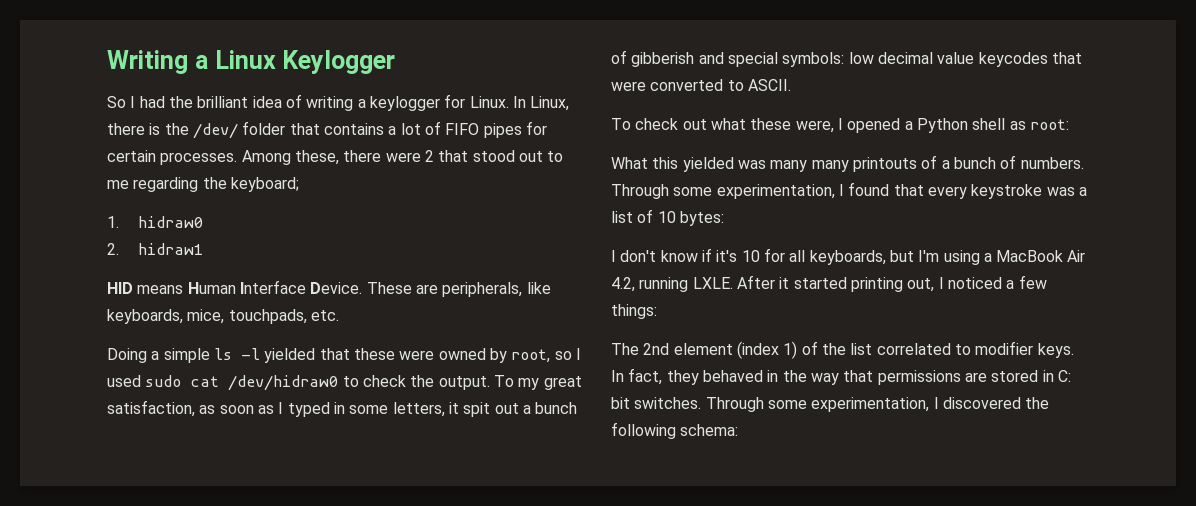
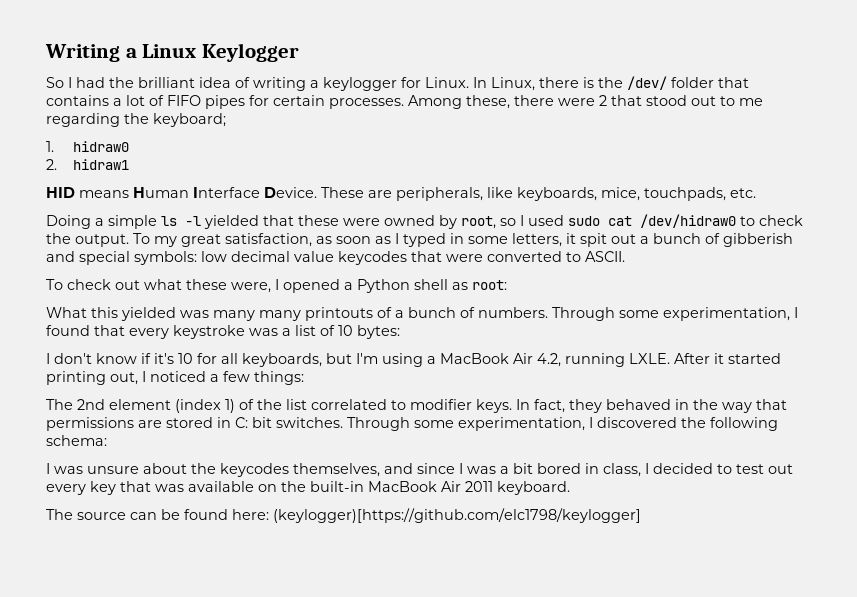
+ I was unsure about the keycodes themselves, and since I was a bit bored in class, I decided to test out every key that was available on the built-in MacBook Air 2011 keyboard.
+ The source can be found here: (keylogger)[https://github.com/elc1798/keylogger]

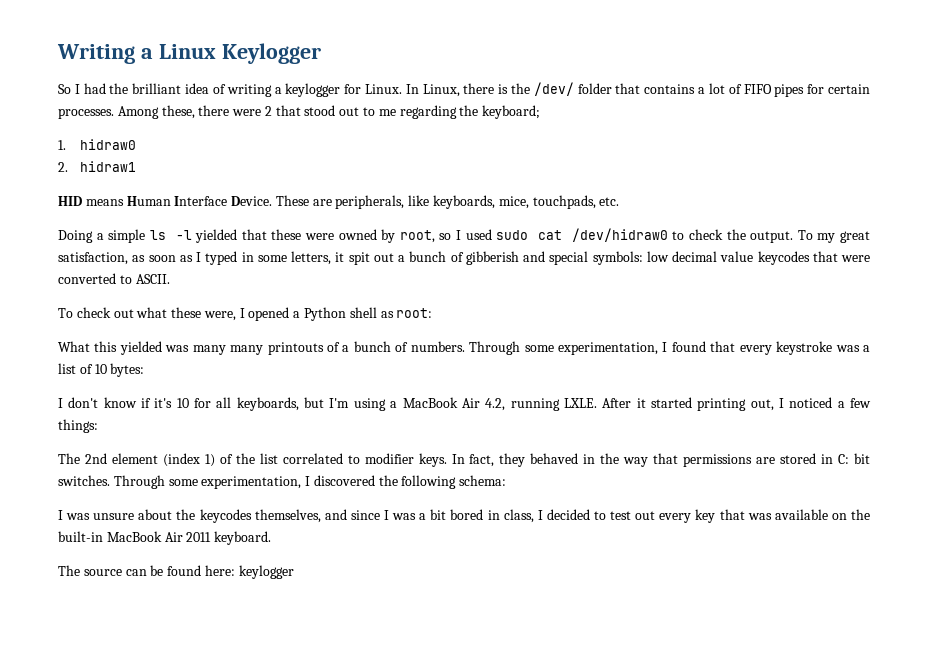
- The source can be found here: (keylogger)[https://github.com/elc1798/keylogger]
+ The source can be found here: keylogger

